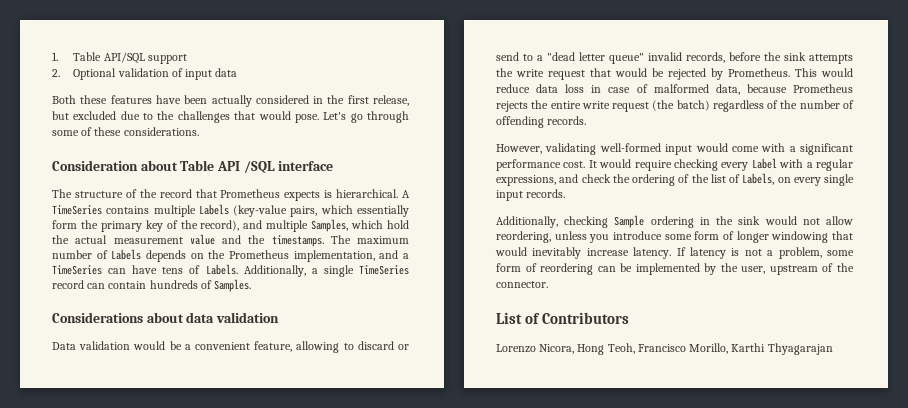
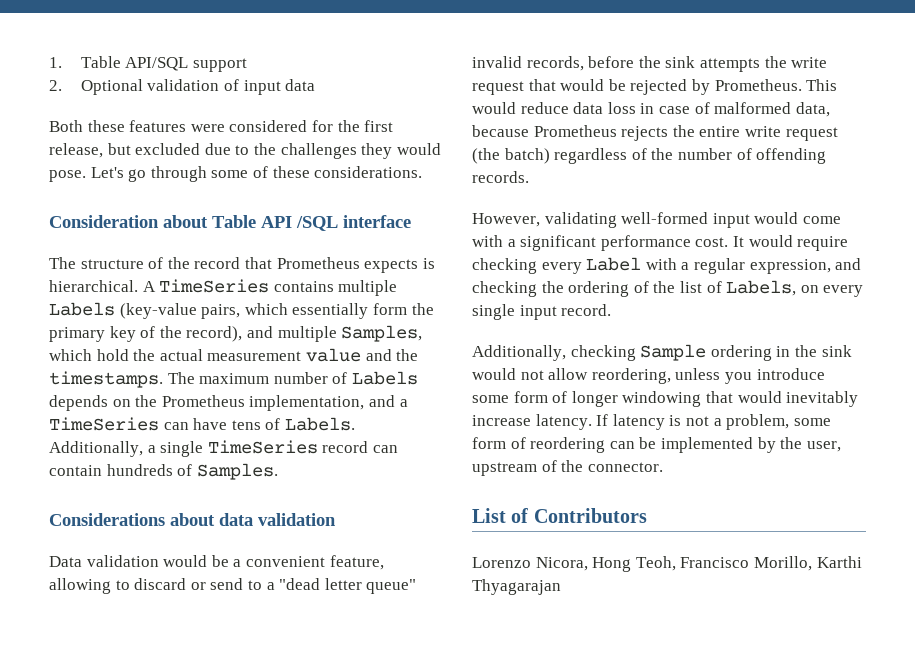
- Both these features have been actually considered in the first release, but excluded due to the challenges that would pose.
+ Both these features were considered for the first release, but excluded due to the challenges they would pose.
- It would require checking every Label with a regular expressions, and check the ordering of the list of Labels, on every single input records.
+ It would require checking every Label with a regular expression, and checking the ordering of the list of Labels, on every single input record.

